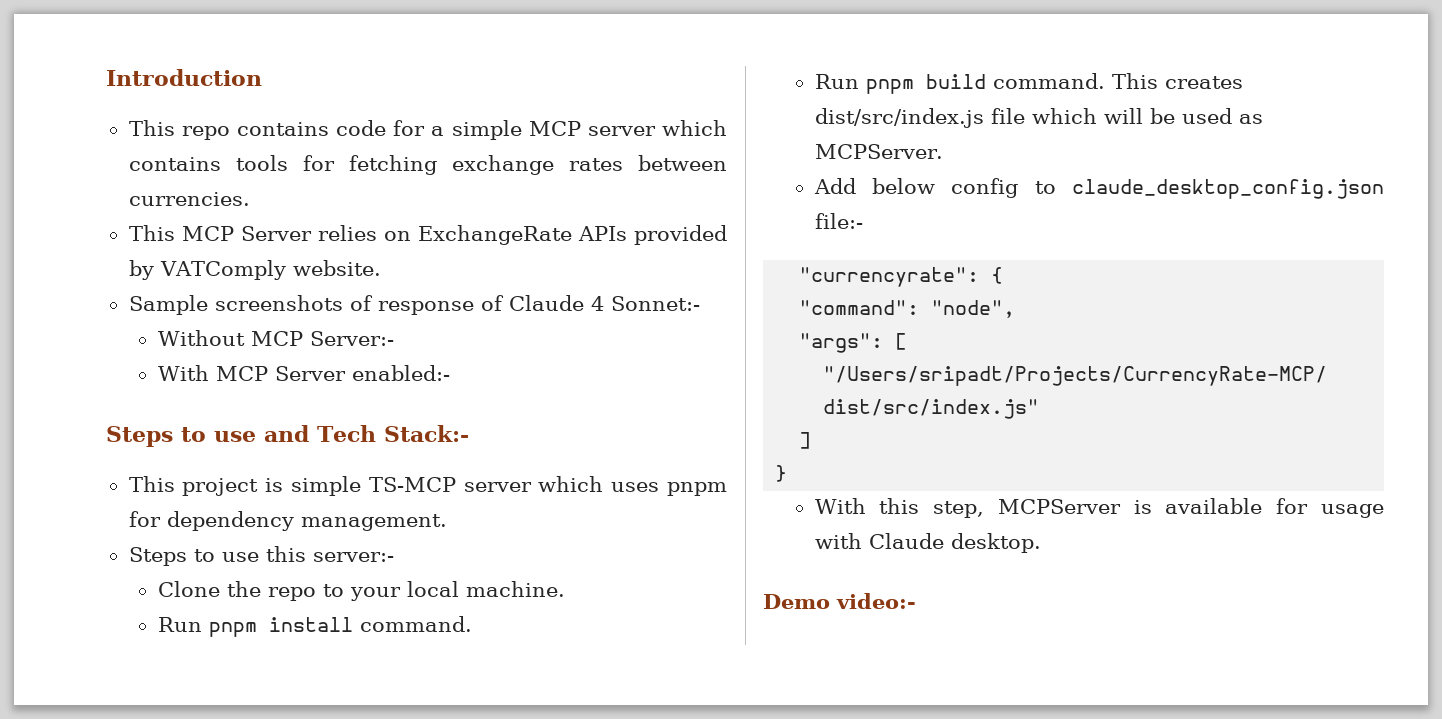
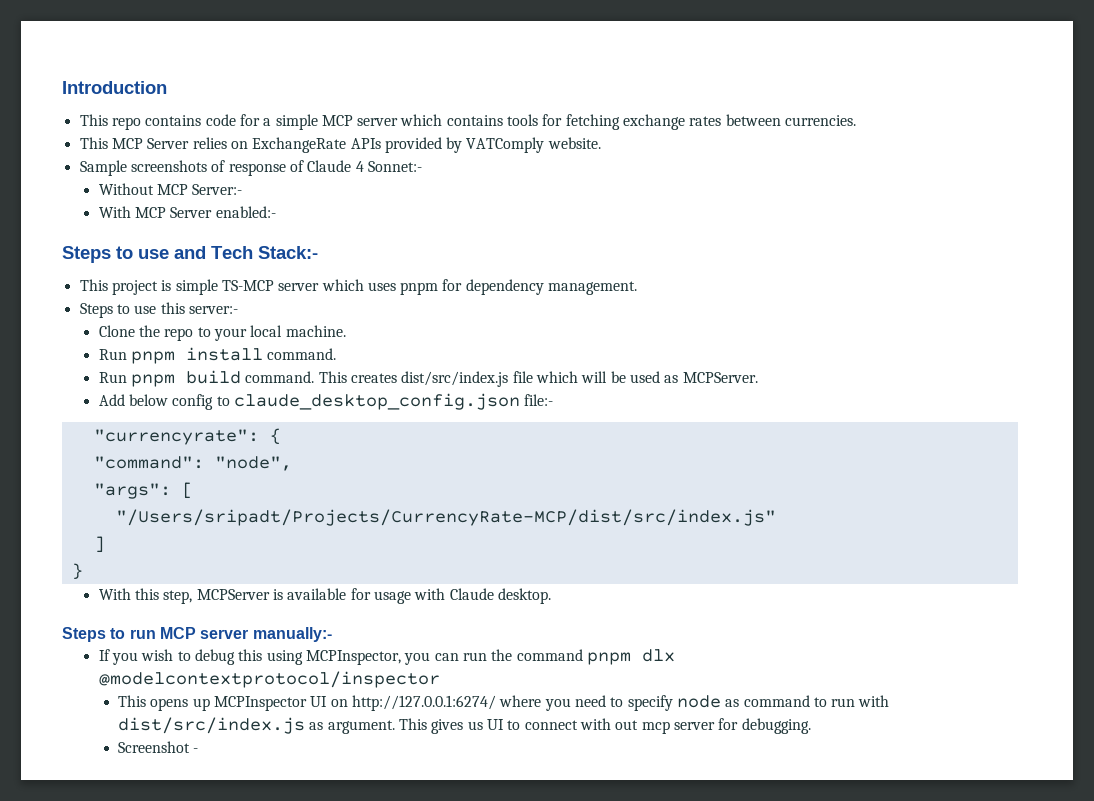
- Demo video:-
+ Steps to run MCP server manually:-
+ If you wish to debug this using MCPInspector, you can run the command pnpm dlx @modelcontextprotocol/inspector
+ This opens up MCPInspector UI on http://127.0.0.1:6274/ where you need to specify node as command to run with dist/src/index.js as argument. This gives us UI to connect with out mcp server for debugging.
+ Screenshot -

